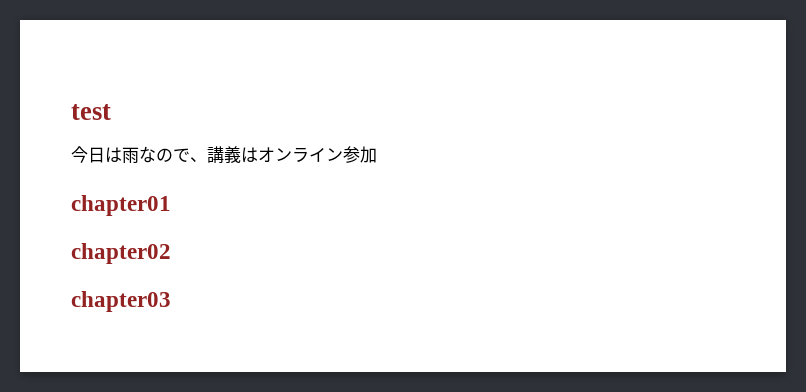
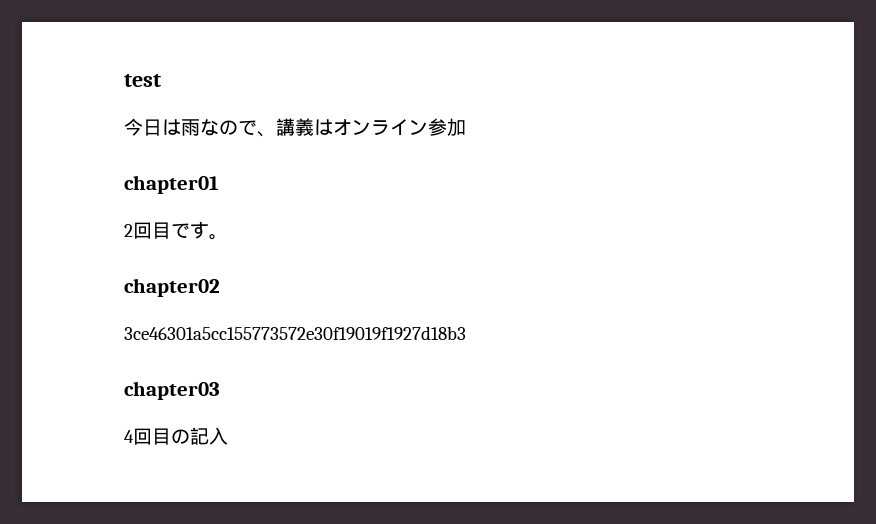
+ 2回目です。
+ 3ce46301a5cc155773572e30f19019f1927d18b3
+ 4回目の記入

